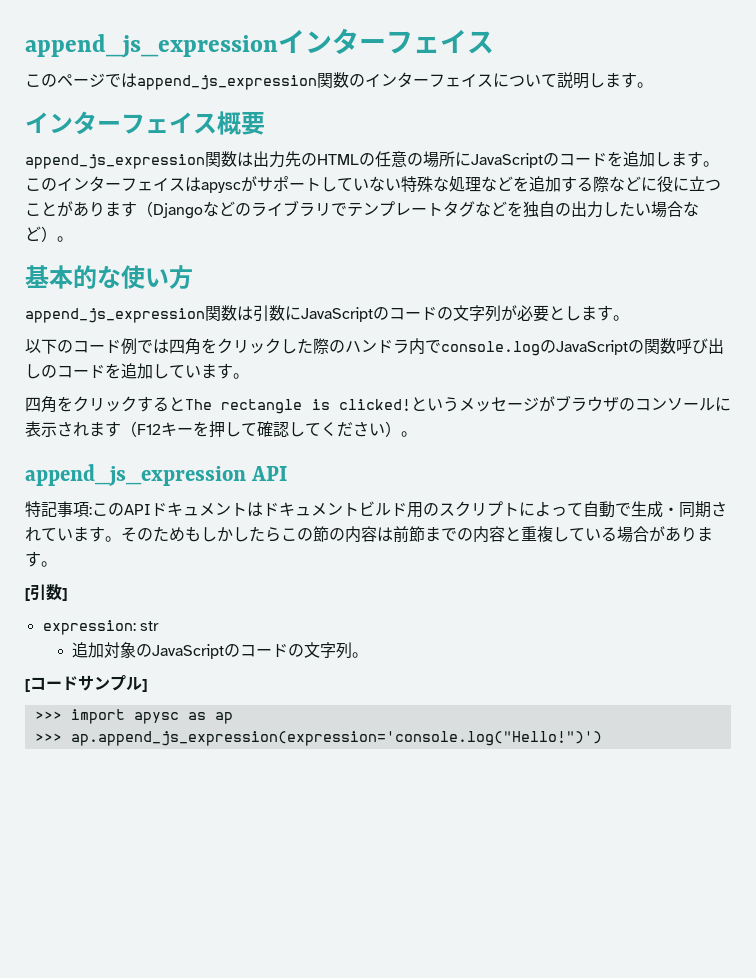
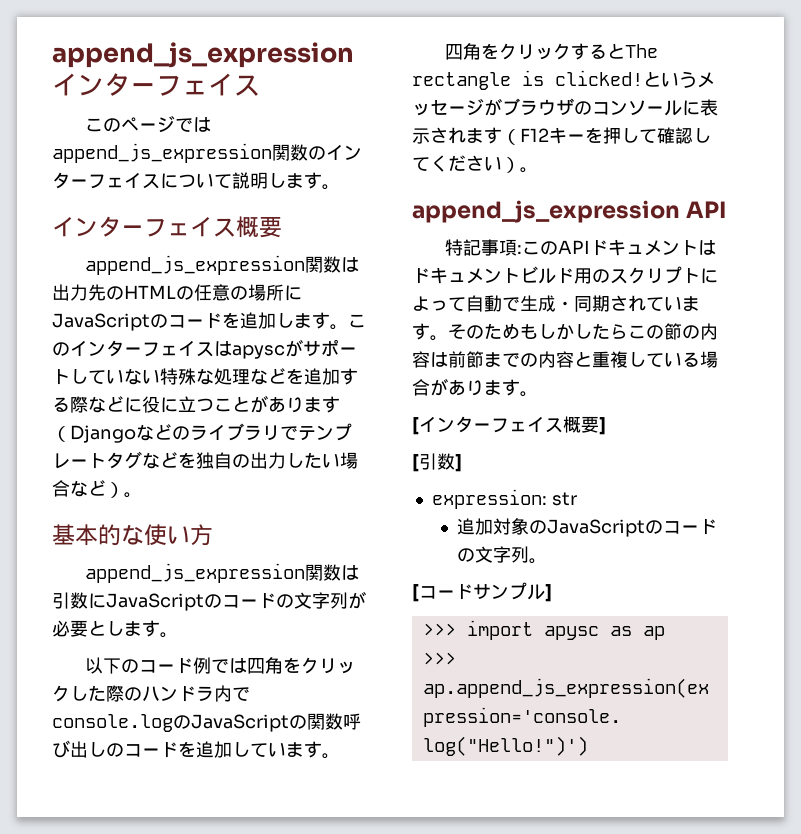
+ [インターフェイス概要]

